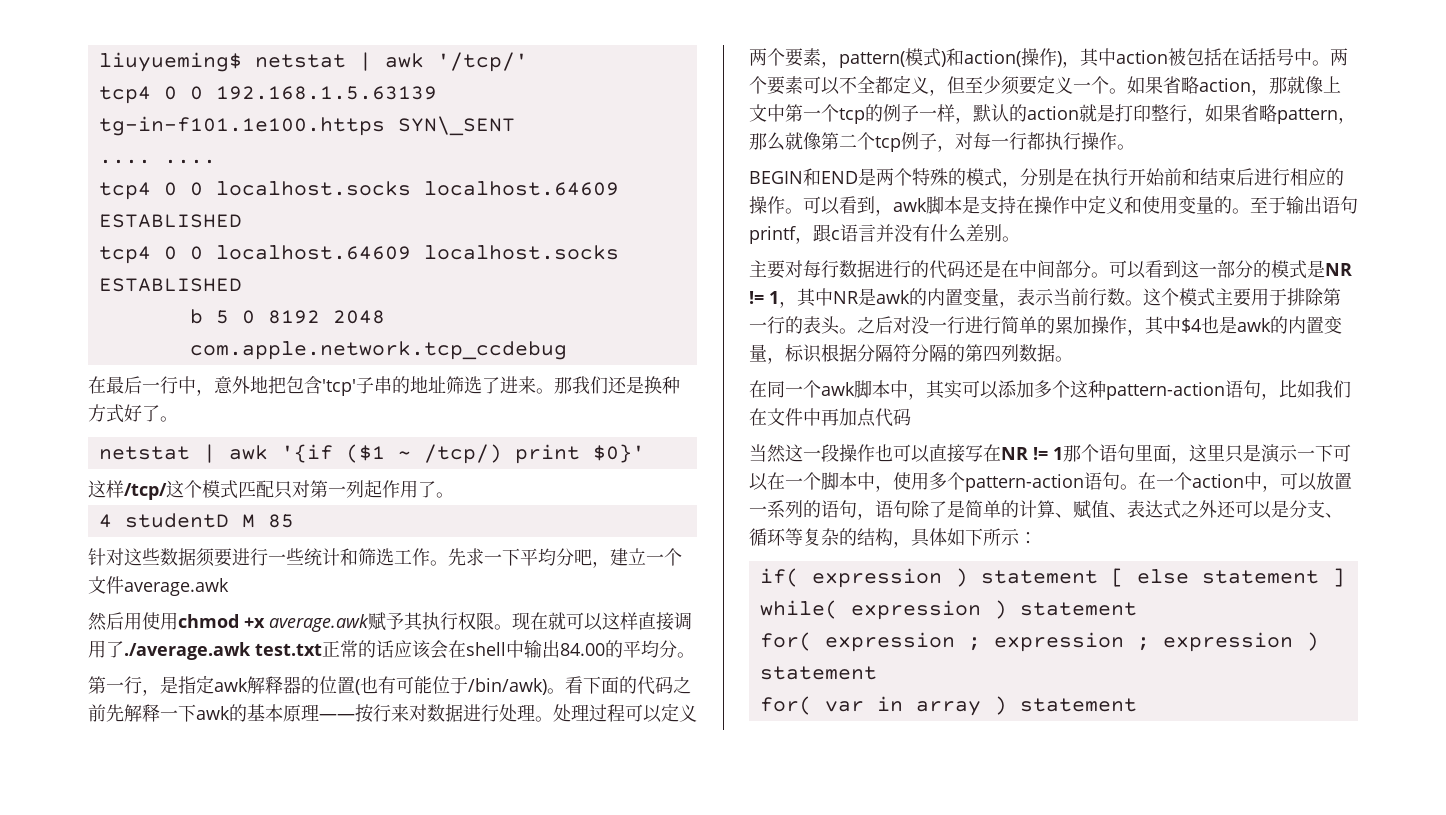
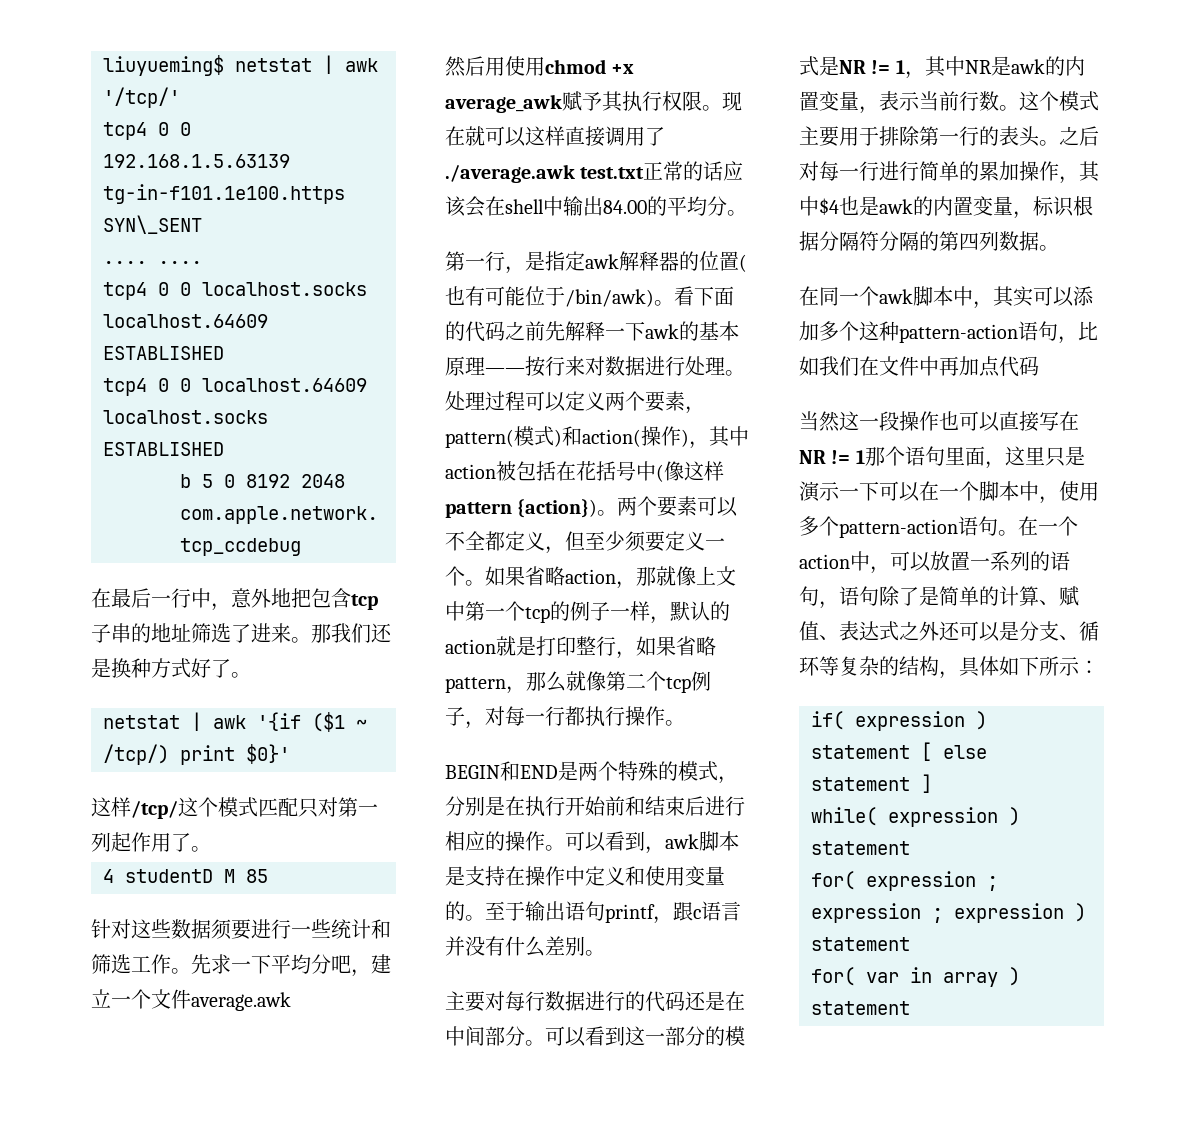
- 在最后一行中，意外地把包含'tcp'子串的地址筛选了进来。
+ 在最后一行中，意外地把包含tcp子串的地址筛选了进来。
- 然后用使用chmod +x average.awk赋予其执行权限。
+ 然后用使用chmod +x average_awk赋予其执行权限。
- 处理过程可以定义两个要素，pattern(模式)和action(操作)，其中action被包括在话括号中。
+ 处理过程可以定义两个要素，pattern(模式)和action(操作)，其中action被包括在花括号中(像这样pattern {action})。
- 之后对没一行进行简单的累加操作，其中$4也是awk的内置变量，标识根据分隔符分隔的第四列数据。
+ 之后对每一行进行简单的累加操作，其中$4也是awk的内置变量，标识根据分隔符分隔的第四列数据。

